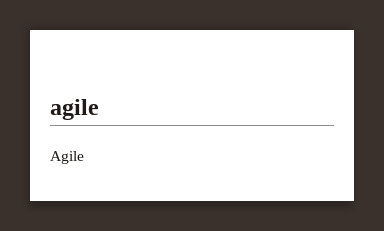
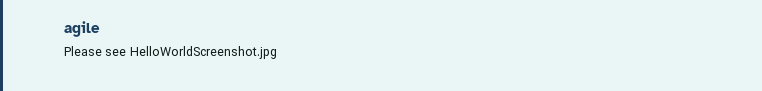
- Agile
+ Please see HelloWorldScreenshot.jpg

